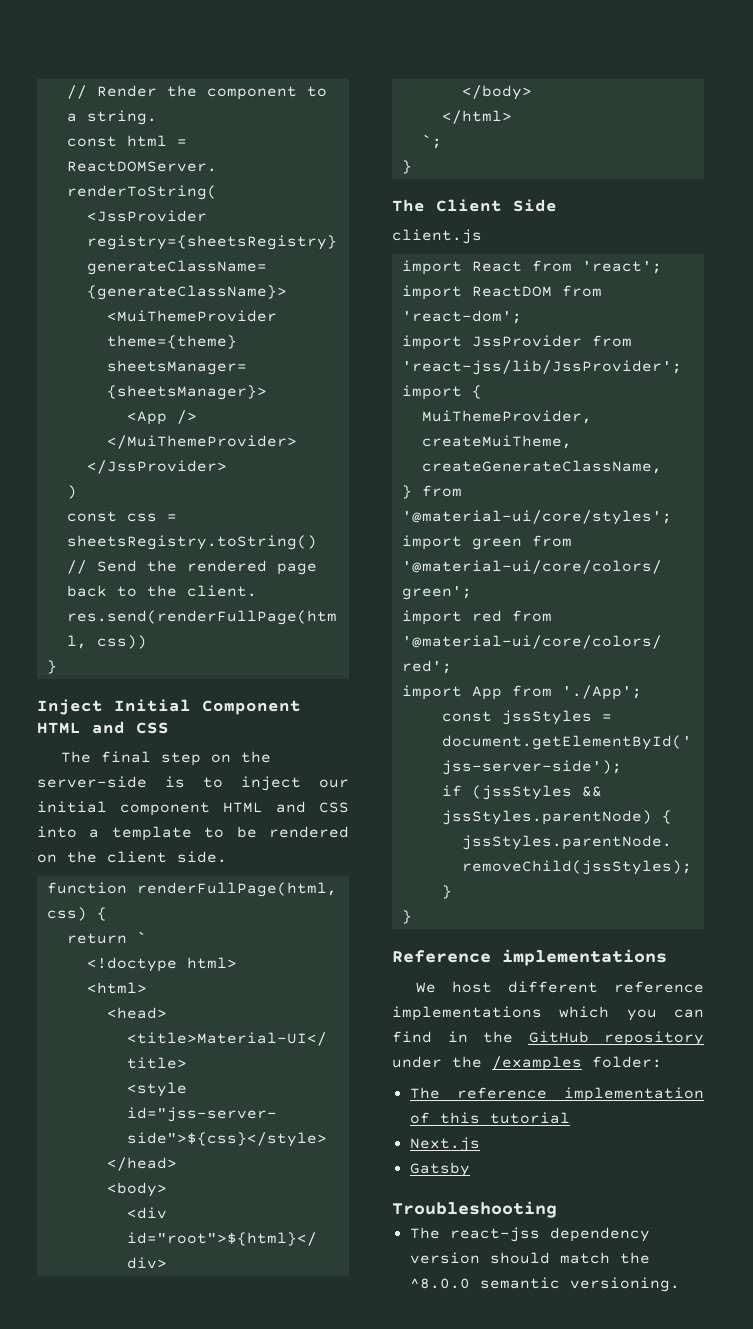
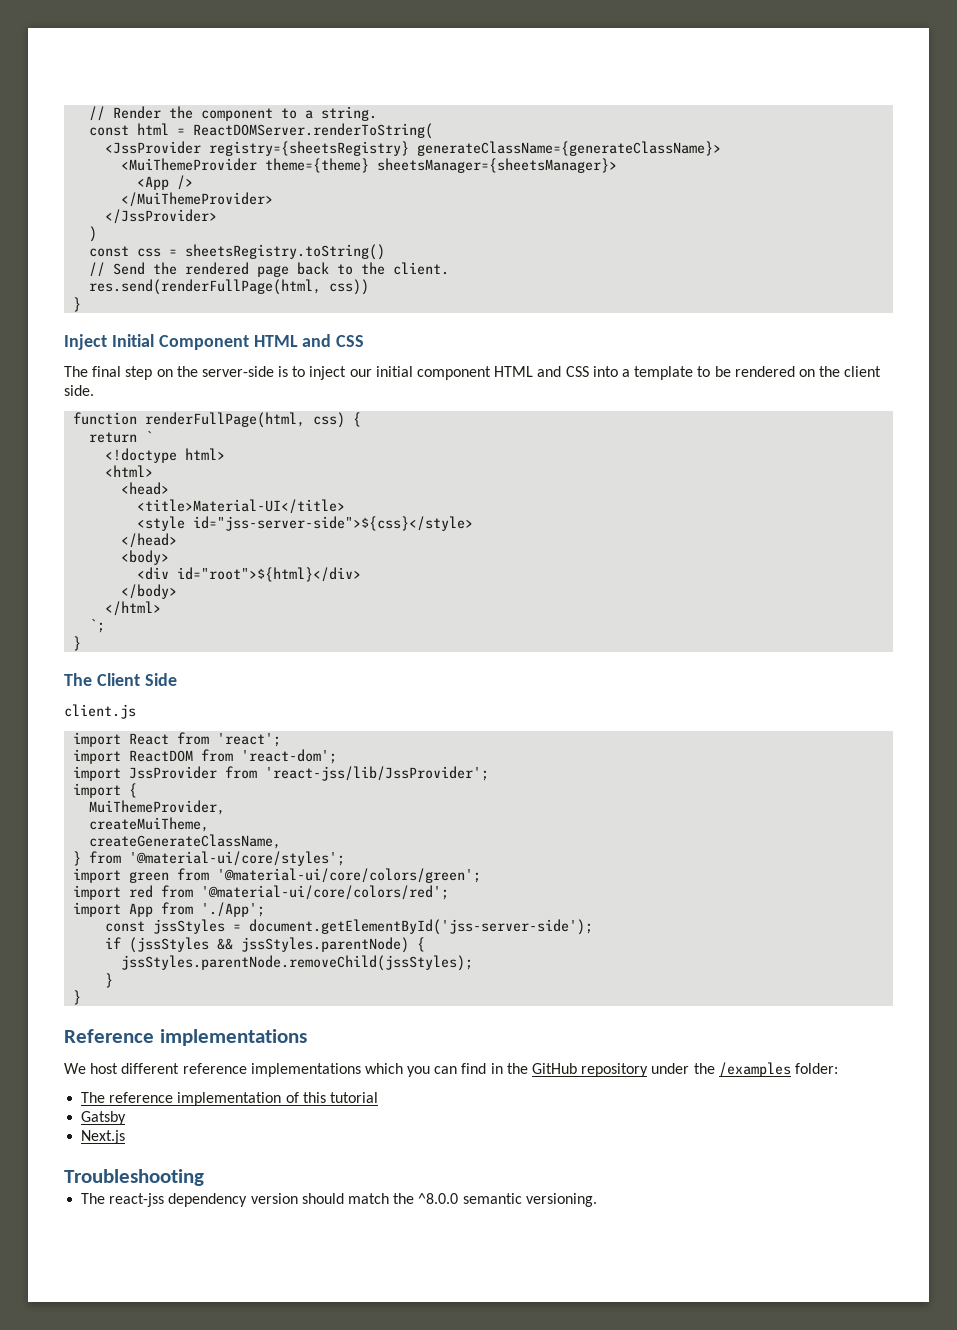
+ Gatsby
- Gatsby

